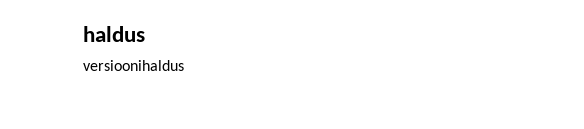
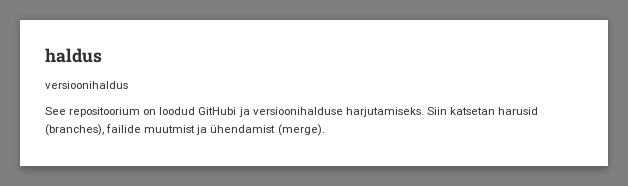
+ See repositoorium on loodud GitHubi ja versioonihalduse harjutamiseks. Siin katsetan harusid (branches), failide muutmist ja ühendamist (merge).

